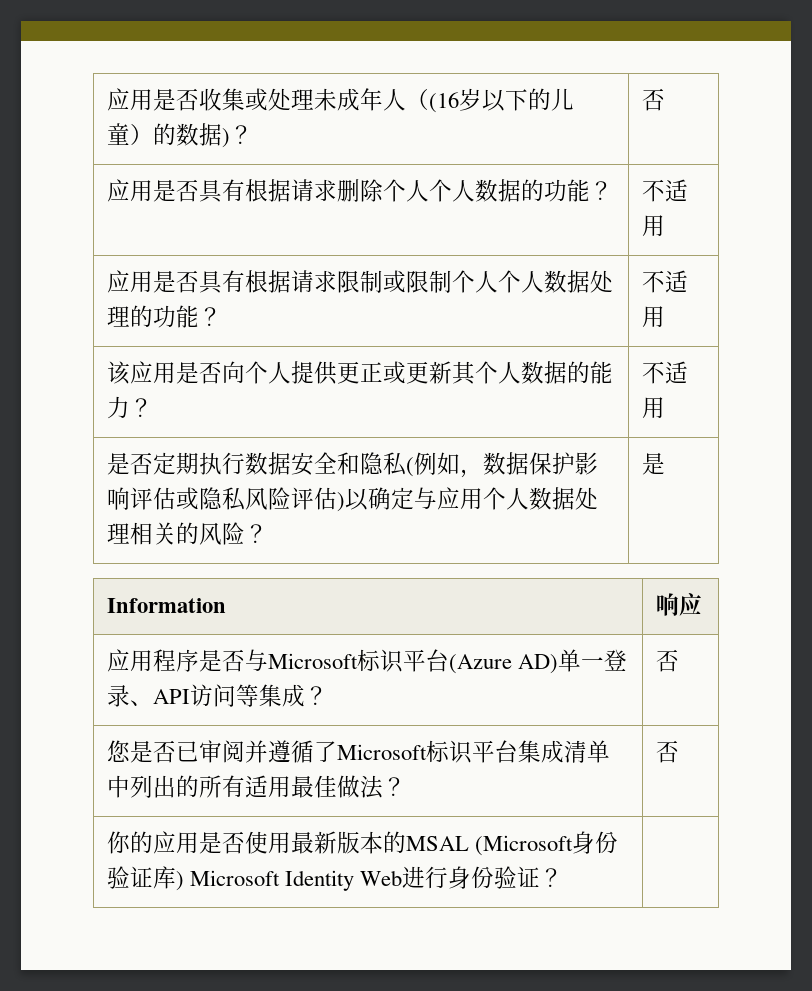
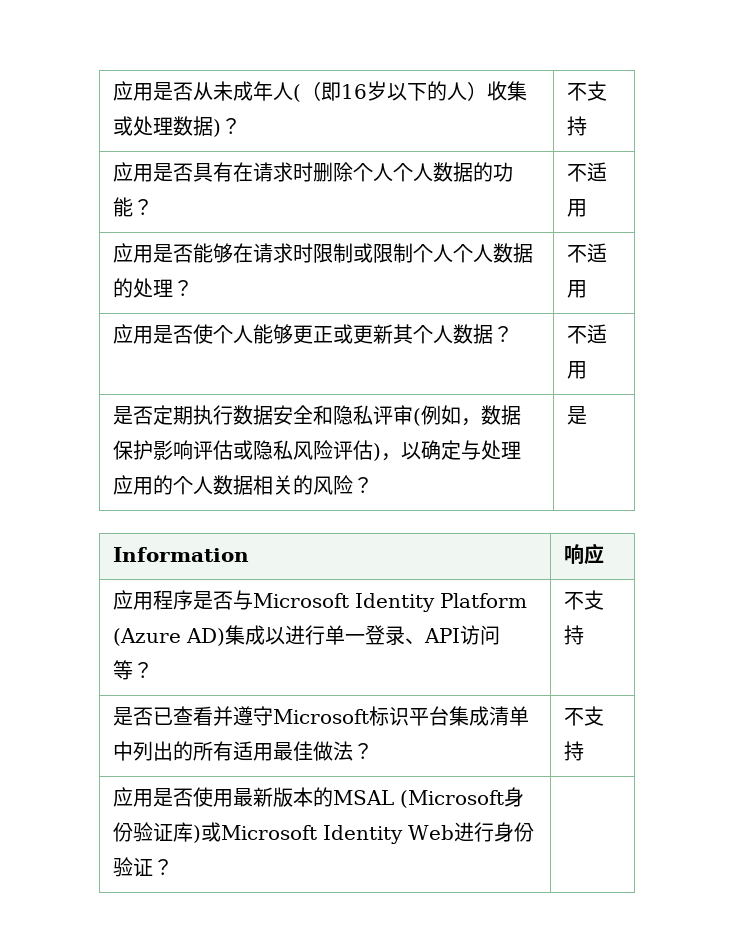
- 应用是否收集或处理未成年人（(16岁以下的儿童）的数据)？ | 否
- 应用是否具有根据请求删除个人个人数据的功能？ | 不适用
+ 应用是否从未成年人(（即16岁以下的人）收集或处理数据)？ | 不支持
+ 应用是否具有在请求时删除个人个人数据的功能？ | 不适用
- 应用是否具有根据请求限制或限制个人个人数据处理的功能？ | 不适用
- 该应用是否向个人提供更正或更新其个人数据的能力？ | 不适用
+ 应用是否能够在请求时限制或限制个人个人数据的处理？ | 不适用
+ 应用是否使个人能够更正或更新其个人数据？ | 不适用
- 是否定期执行数据安全和隐私(例如，数据保护影响评估或隐私风险评估)以确定与应用个人数据处理相关的风险？ | 是
+ 是否定期执行数据安全和隐私评审(例如，数据保护影响评估或隐私风险评估)，以确定与处理应用的个人数据相关的风险？ | 是
- 应用程序是否与Microsoft标识平台(Azure AD)单一登录、API访问等集成？ | 否
- 您是否已审阅并遵循了Microsoft标识平台集成清单中列出的所有适用最佳做法？ | 否
- 你的应用是否使用最新版本的MSAL (Microsoft身份验证库) Microsoft Identity Web进行身份验证？ |
+ 应用程序是否与Microsoft Identity Platform (Azure AD)集成以进行单一登录、API访问等？ | 不支持
+ 是否已查看并遵守Microsoft标识平台集成清单中列出的所有适用最佳做法？ | 不支持
+ 应用是否使用最新版本的MSAL (Microsoft身份验证库)或Microsoft Identity Web进行身份验证？ |

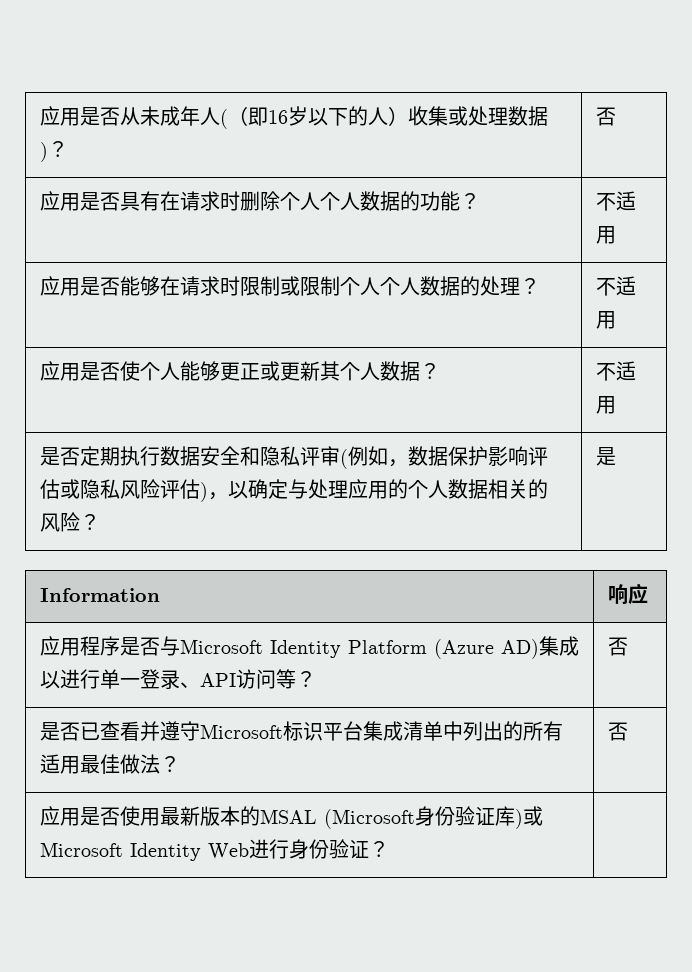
- 应用是否从未成年人(（即16岁以下的人）收集或处理数据)？ | 不支持
+ 应用是否从未成年人(（即16岁以下的人）收集或处理数据)？ | 否
- 应用程序是否与Microsoft Identity Platform (Azure AD)集成以进行单一登录、API访问等？ | 不支持
+ 应用程序是否与Microsoft Identity Platform (Azure AD)集成以进行单一登录、API访问等？ | 否
- 是否已查看并遵守Microsoft标识平台集成清单中列出的所有适用最佳做法？ | 不支持
+ 是否已查看并遵守Microsoft标识平台集成清单中列出的所有适用最佳做法？ | 否

